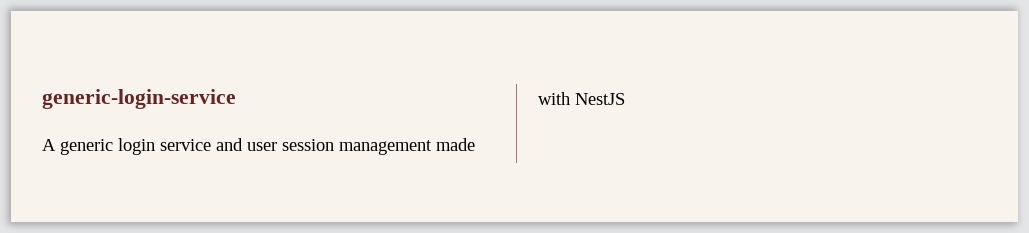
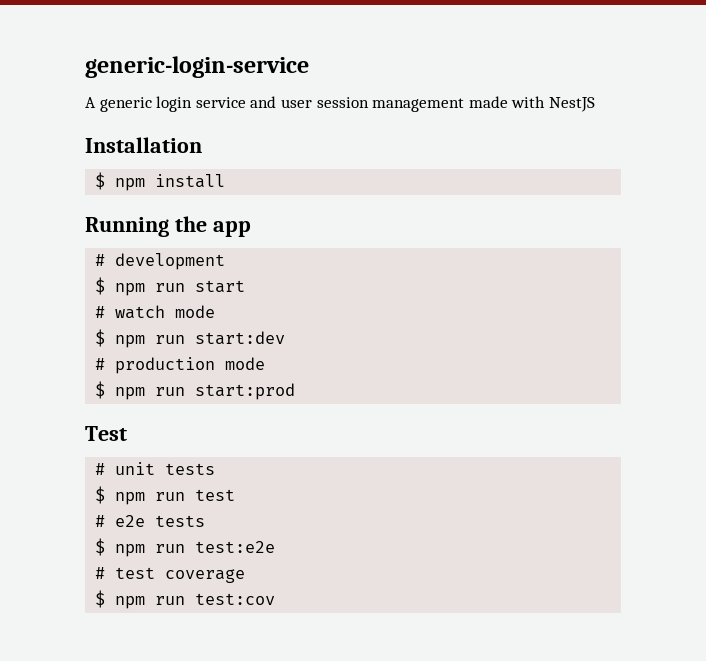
+ Installation
+ $ npm install
+ Running the app
+ # development
+ $ npm run start
+ # watch mode
+ $ npm run start:dev
+ # production mode
+ $ npm run start:prod
+ Test
+ # unit tests
+ $ npm run test
+ # e2e tests
+ $ npm run test:e2e
+ # test coverage
+ $ npm run test:cov

